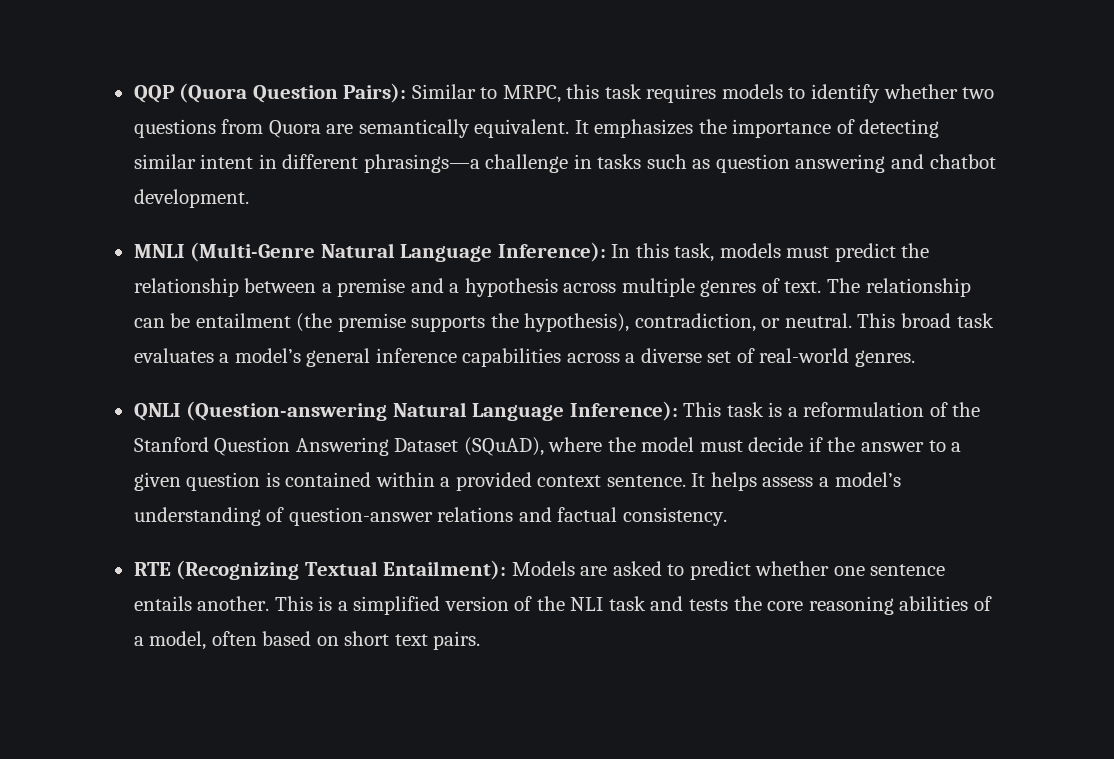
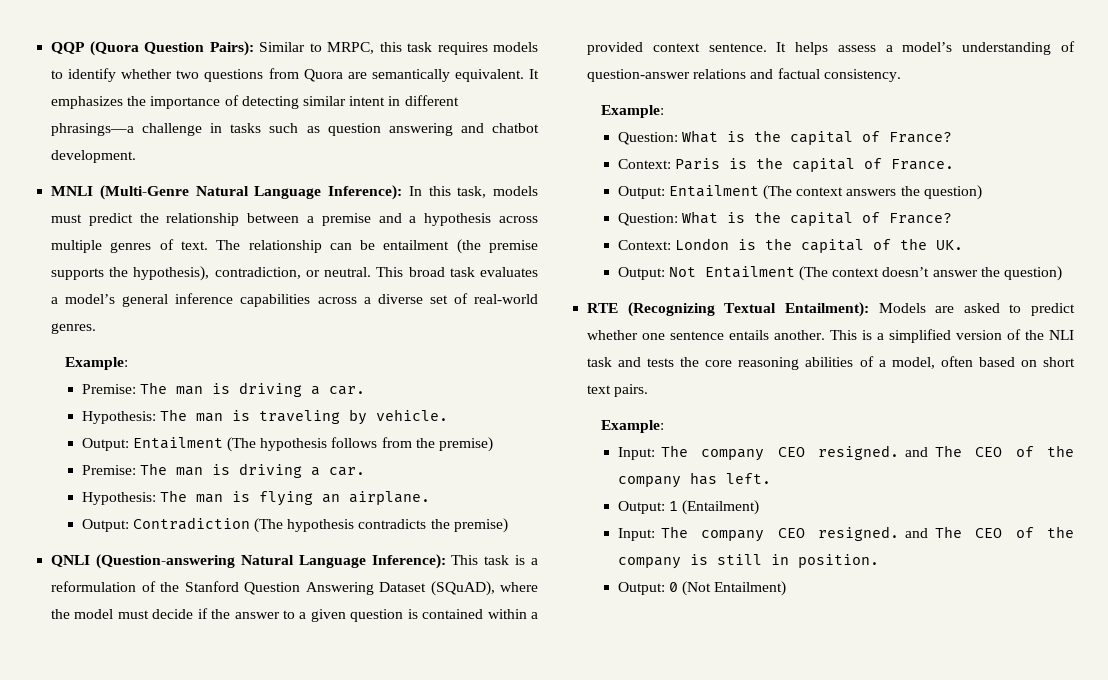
  This broad task evaluates a model’s general inference capabilities across a diverse set of real-world genres.
+ Example:
+ Premise: The man is driving a car.
+ Hypothesis: The man is traveling by vehicle.
+ Output: Entailment (The hypothesis follows from the premise)
+ Premise: The man is driving a car.
+ Hypothesis: The man is flying an airplane.
+ Output: Contradiction (The hypothesis contradicts the premise)
  It helps assess a model’s understanding of question-answer relations and factual consistency.
+ Example:
+ Question: What is the capital of France?
+ Context: Paris is the capital of France.
+ Output: Entailment (The context answers the question)
+ Question: What is the capital of France?
+ Context: London is the capital of the UK.
+ Output: Not Entailment (The context doesn’t answer the question)
  This is a simplified version of the NLI task and tests the core reasoning abilities of a model, often based on short text pairs.
+ Example:
+ Input: The company CEO resigned. and The CEO of the company has left.
+ Output: 1 (Entailment)
+ Input: The company CEO resigned. and The CEO of the company is still in position.
+ Output: 0 (Not Entailment)

